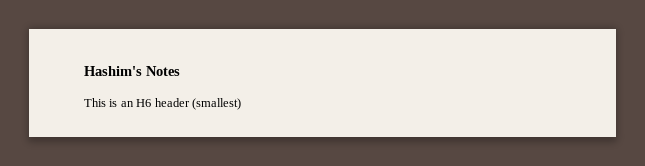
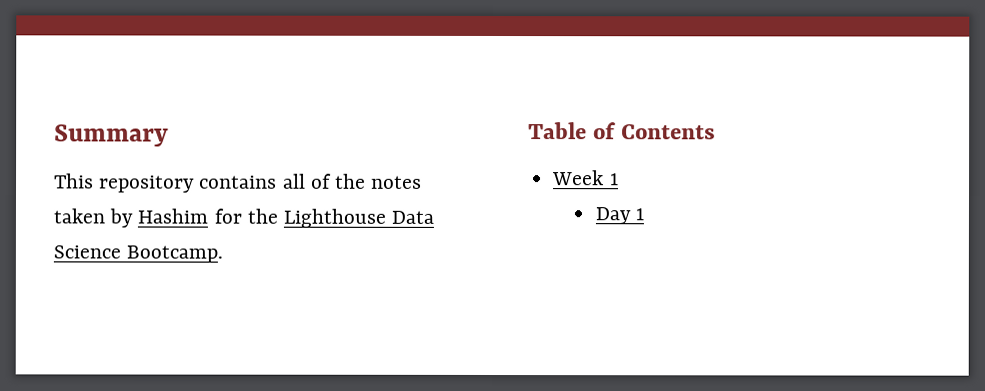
- Hashim's Notes
+ Summary
- This is an H6 header (smallest)
+ This repository contains all of the notes taken by Hashim for the Lighthouse Data Science Bootcamp.
+ Table of Contents
+ Week 1
+ Day 1

